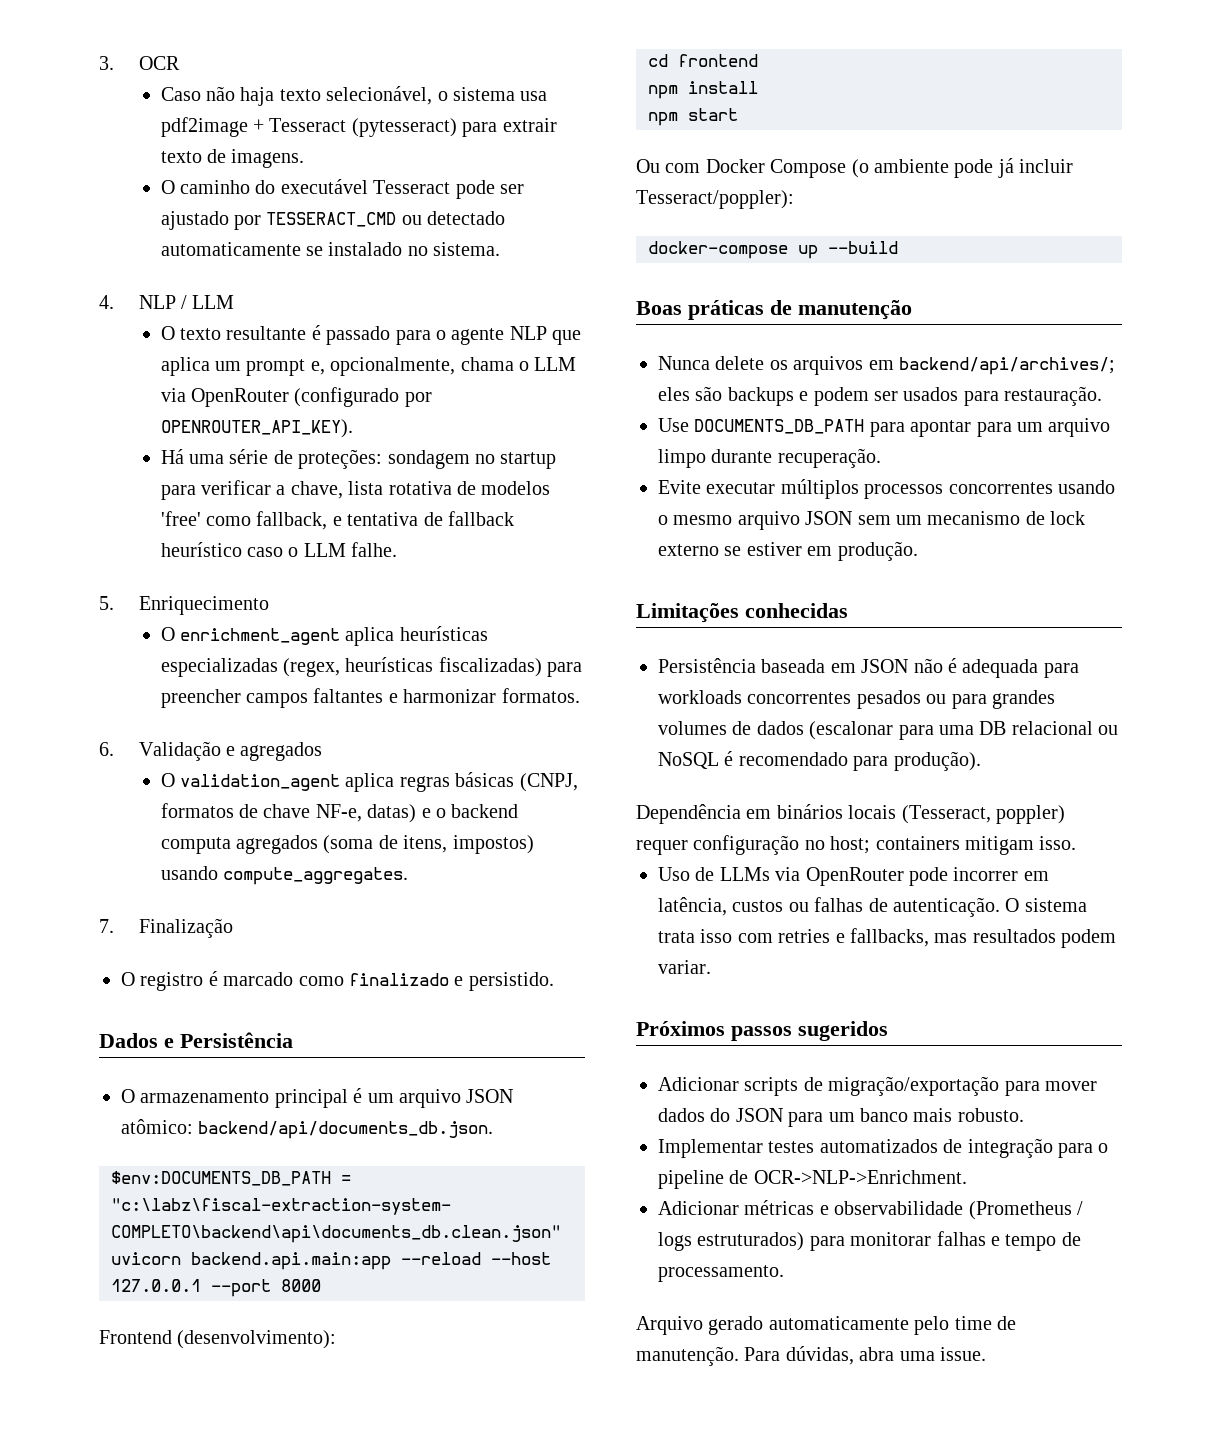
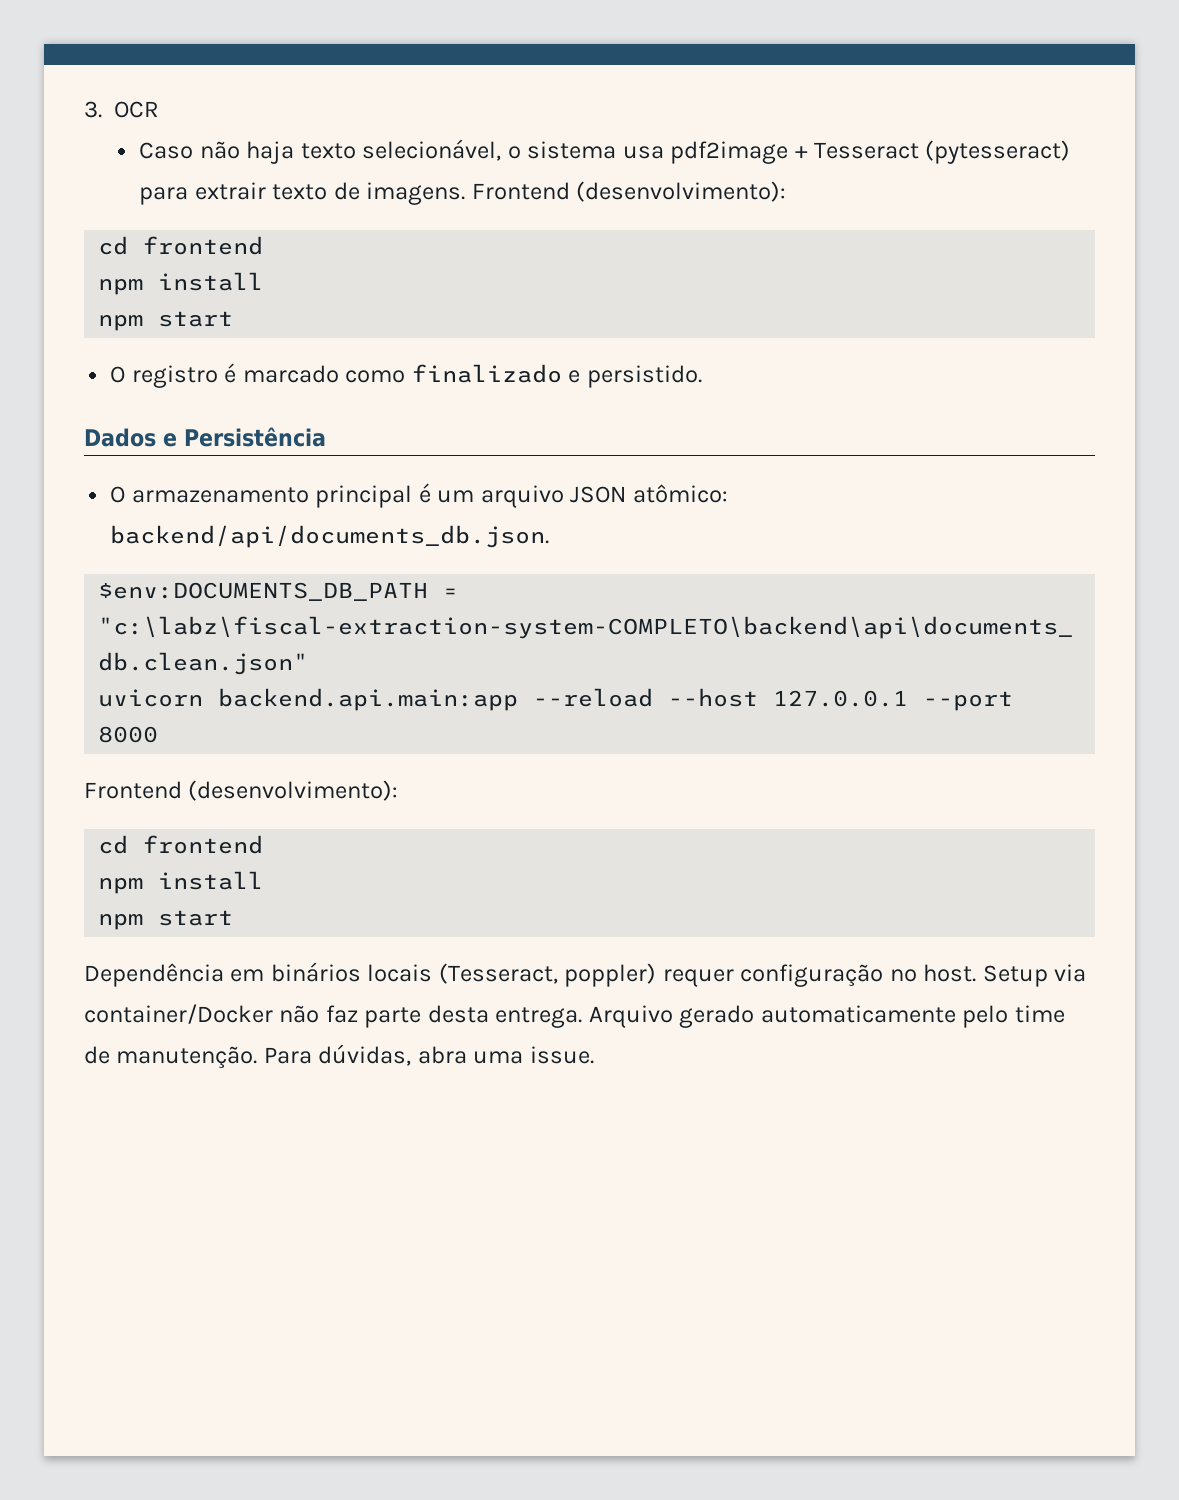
- Caso não haja texto selecionável, o sistema usa pdf2image + Tesseract (pytesseract) para extrair texto de imagens.
- O caminho do executável Tesseract pode ser ajustado por TESSERACT_CMD ou detectado automaticamente se instalado no sistema.
- 4. NLP / LLM
- O texto resultante é passado para o agente NLP que aplica um prompt e, opcionalmente, chama o LLM via OpenRouter (configurado por OPENROUTER_API_KEY).
- Há uma série de proteções: sondagem no startup para verificar a chave, lista rotativa de modelos 'free' como fallback, e tentativa de fallback heurístico caso o LLM falhe.
- 5. Enriquecimento
- O enrichment_agent aplica heurísticas especializadas (regex, heurísticas fiscalizadas) para preencher campos faltantes e harmonizar formatos.
- 6. Validação e agregados
- O validation_agent aplica regras básicas (CNPJ, formatos de chave NF-e, datas) e o backend computa agregados (soma de itens, impostos) usando compute_aggregates.
- 7. Finalização
+ Caso não haja texto selecionável, o sistema usa pdf2image + Tesseract (pytesseract) para extrair texto de imagens. Frontend (desenvolvimento):
+ cd frontend
+ npm install
+ npm start
- Ou com Docker Compose (o ambiente pode já incluir Tesseract/poppler):
- docker-compose up --build
- Boas práticas de manutenção
- Nunca delete os arquivos em backend/api/archives/; eles são backups e podem ser usados para restauração.
- Use DOCUMENTS_DB_PATH para apontar para um arquivo limpo durante recuperação.
- Evite executar múltiplos processos concorrentes usando o mesmo arquivo JSON sem um mecanismo de lock externo se estiver em produção.
- Limitações conhecidas
- Persistência baseada em JSON não é adequada para workloads concorrentes pesados ou para grandes volumes de dados (escalonar para uma DB relacional ou NoSQL é recomendado para produção).
- Dependência em binários locais (Tesseract, poppler) requer configuração no host; containers mitigam isso.
- Uso de LLMs via OpenRouter pode incorrer em latência, custos ou falhas de autenticação. O sistema trata isso com retries e fallbacks, mas resultados podem variar.
- Próximos passos sugeridos
- Adicionar scripts de migração/exportação para mover dados do JSON para um banco mais robusto.
- Implementar testes automatizados de integração para o pipeline de OCR->NLP->Enrichment.
- Adicionar métricas e observabilidade (Prometheus / logs estruturados) para monitorar falhas e tempo de processamento.
- Arquivo gerado automaticamente pelo time de manutenção.
+ Dependência em binários locais (Tesseract, poppler) requer configuração no host. Setup via container/Docker não faz parte desta entrega. Arquivo gerado automaticamente pelo time de manutenção.

